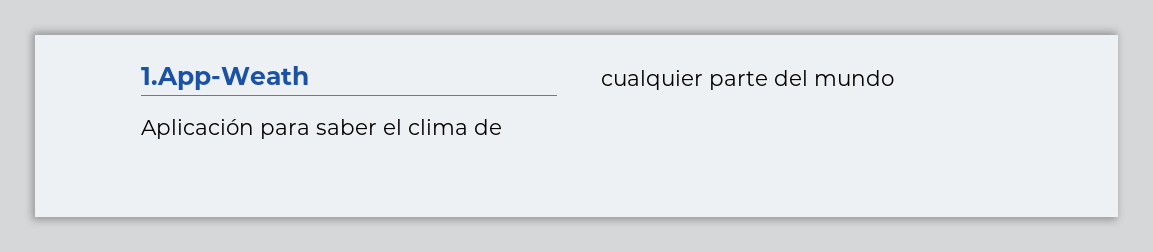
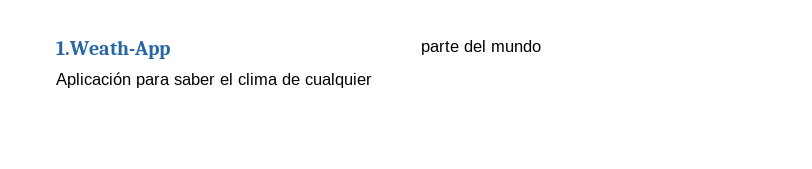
- 1.App-Weath
+ 1.Weath-App

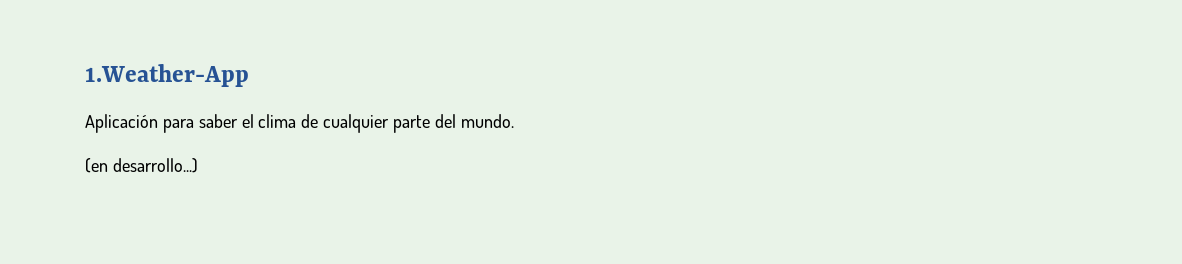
- 1.Weath-App
+ 1.Weather-App
- Aplicación para saber el clima de cualquier parte del mundo
+ Aplicación para saber el clima de cualquier parte del mundo.
+ (en desarrollo...)

